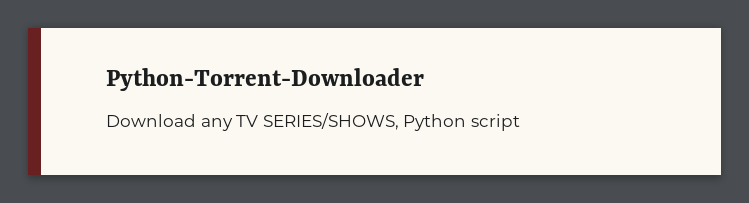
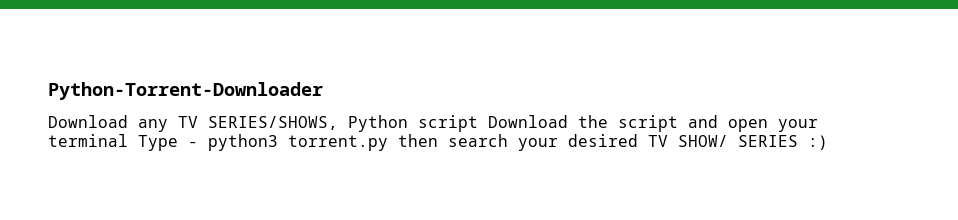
- Download any TV SERIES/SHOWS, Python script
+ Download any TV SERIES/SHOWS, Python script Download the script and open your terminal Type - python3 torrent.py then search your desired TV SHOW/ SERIES :)

